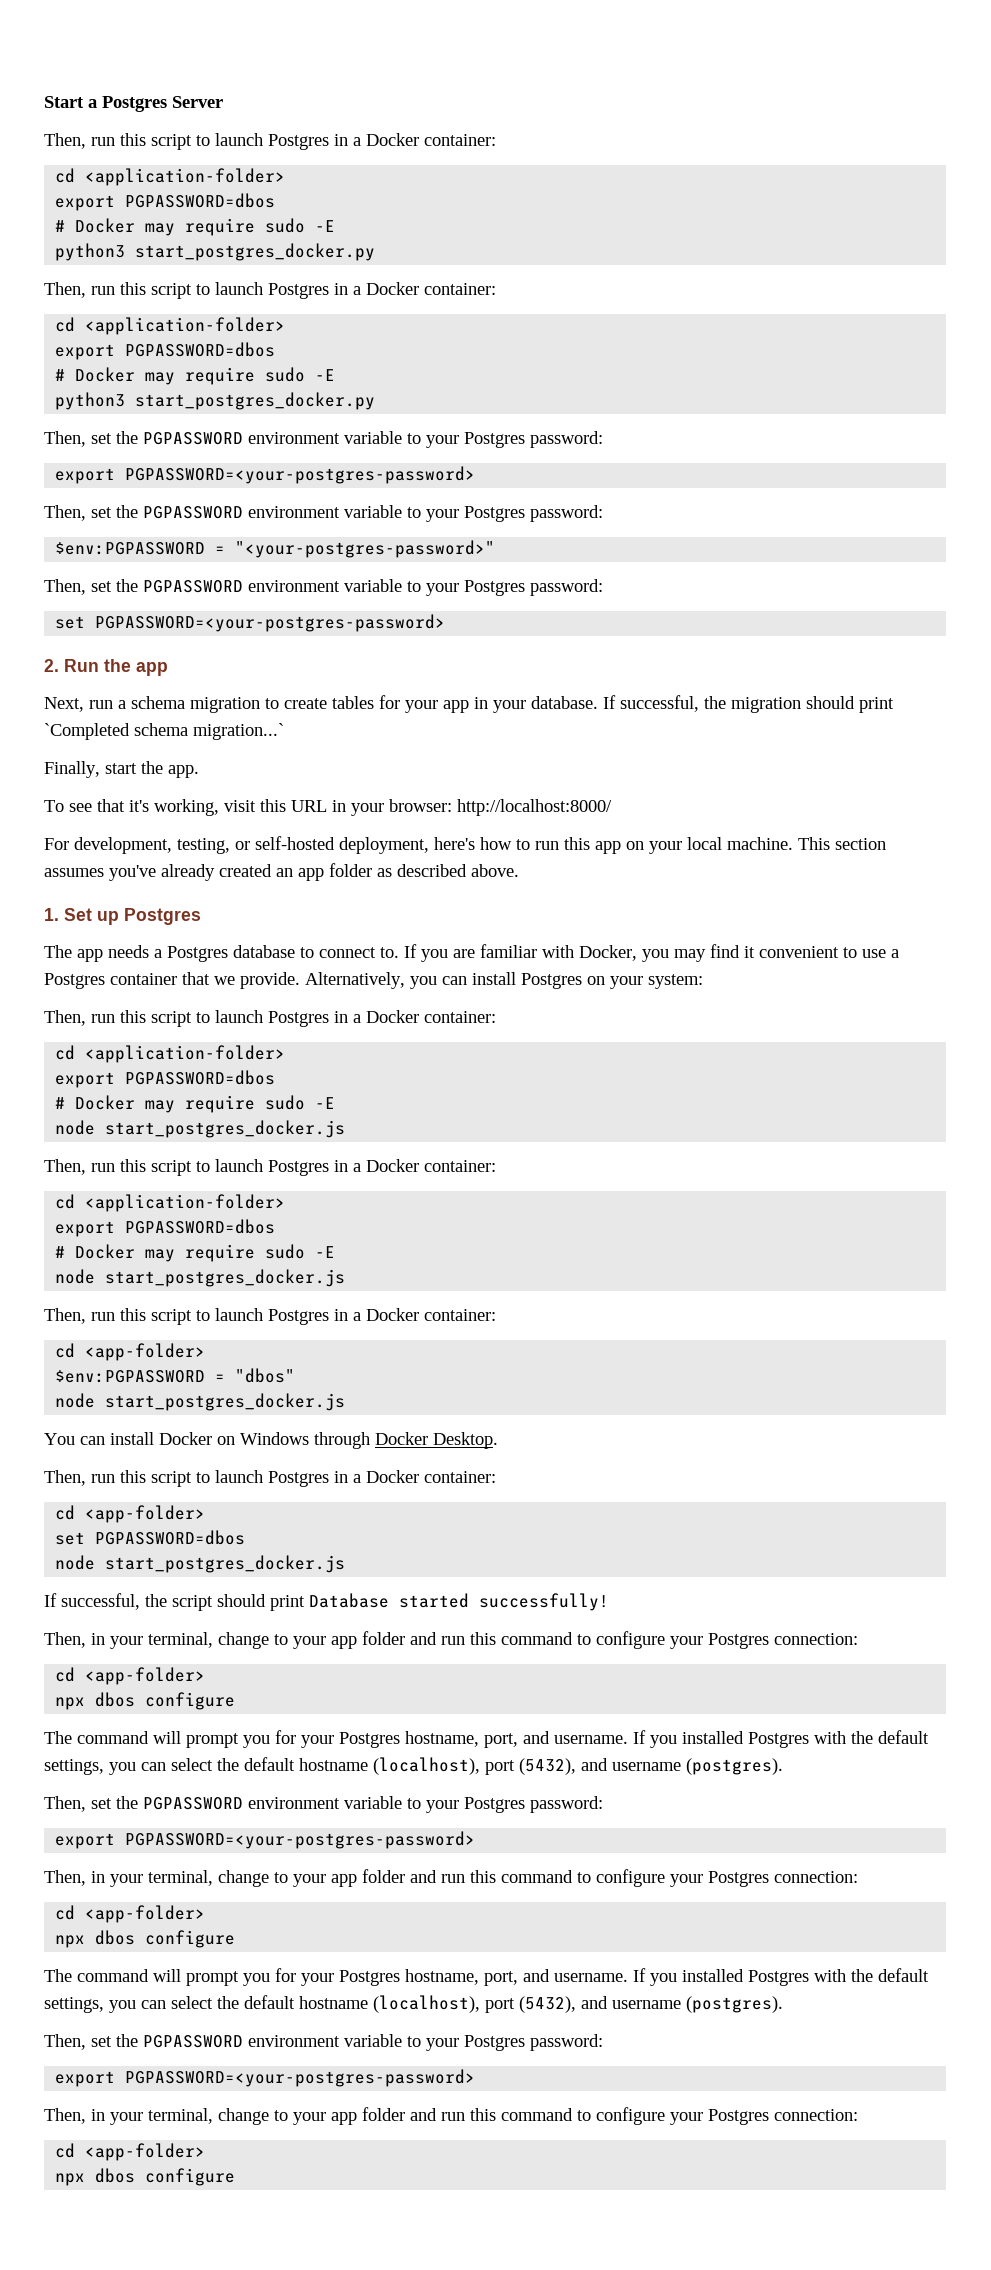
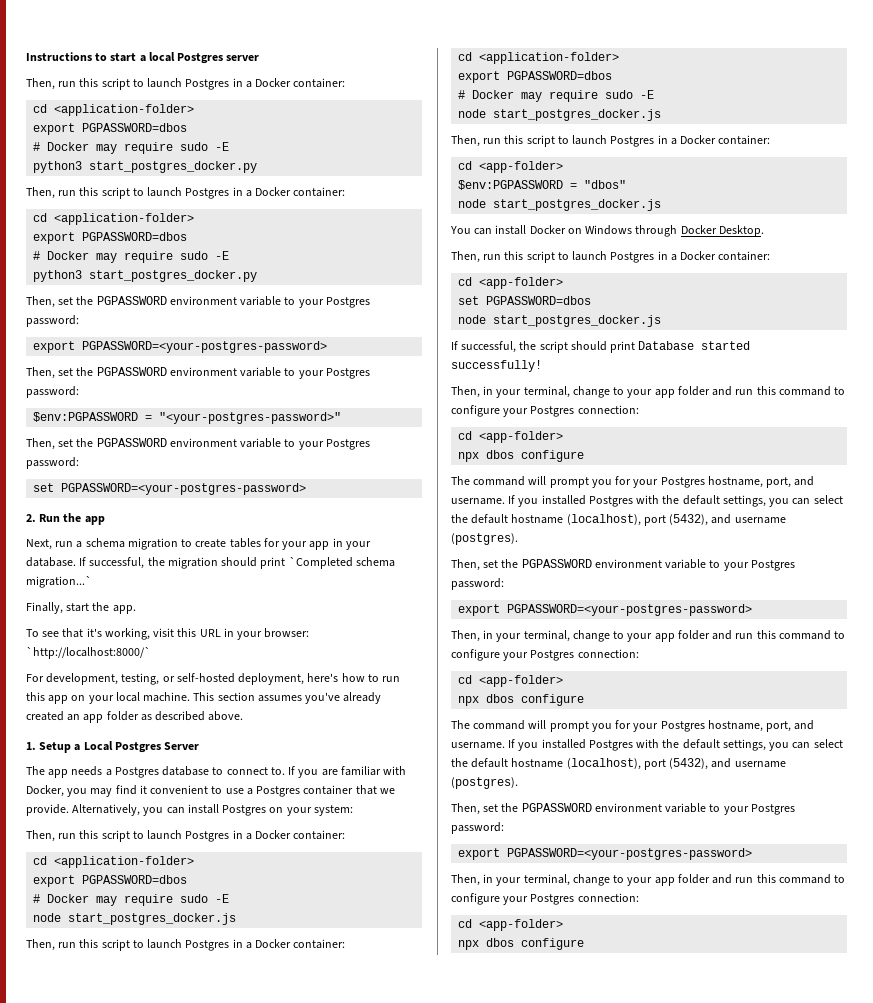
- Start a Postgres Server
+ Instructions to start a local Postgres server
- To see that it's working, visit this URL in your browser: http://localhost:8000/
+ To see that it's working, visit this URL in your browser: `http://localhost:8000/`
- 1. Set up Postgres
+ 1. Setup a Local Postgres Server

